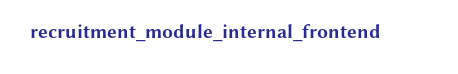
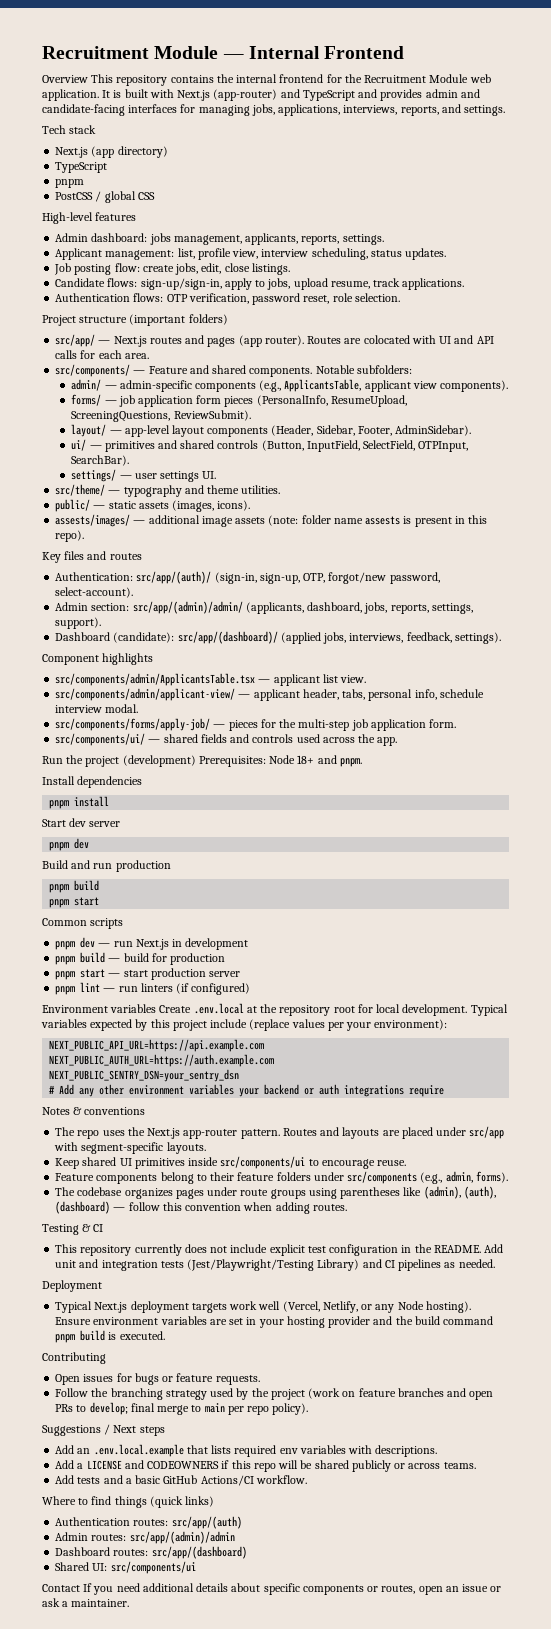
- recruitment_module_internal_frontend
+ Recruitment Module — Internal Frontend
+ Overview This repository contains the internal frontend for the Recruitment Module web application. It is built with Next.js (app-router) and TypeScript and provides admin and candidate-facing interfaces for managing jobs, applications, interviews, reports, and settings.
+ Tech stack
+ Next.js (app directory)
+ TypeScript
+ pnpm
+ PostCSS / global CSS
+ High-level features
+ Admin dashboard: jobs management, applicants, reports, settings.
+ Applicant management: list, profile view, interview scheduling, status updates.
+ Job posting flow: create jobs, edit, close listings.
+ Candidate flows: sign-up/sign-in, apply to jobs, upload resume, track applications.
+ Authentication flows: OTP verification, password reset, role selection.
+ Project structure (important folders)
+ src/app/ — Next.js routes and pages (app router). Routes are colocated with UI and API calls for each area.
+ src/components/ — Feature and shared components. Notable subfolders:
+ admin/ — admin-specific components (e.g., ApplicantsTable, applicant view components).
+ forms/ — job application form pieces (PersonalInfo, ResumeUpload, ScreeningQuestions, ReviewSubmit).
+ layout/ — app-level layout components (Header, Sidebar, Footer, AdminSidebar).
+ ui/ — primitives and shared controls (Button, InputField, SelectField, OTPInput, SearchBar).
+ settings/ — user settings UI.
+ src/theme/ — typography and theme utilities.
+ public/ — static assets (images, icons).
+ assests/images/ — additional image assets (note: folder name assests is present in this repo).
+ Key files and routes
+ Authentication: src/app/(auth)/ (sign-in, sign-up, OTP, forgot/new password, select-account).
+ Admin section: src/app/(admin)/admin/ (applicants, dashboard, jobs, reports, settings, support).
+ Dashboard (candidate): src/app/(dashboard)/ (applied jobs, interviews, feedback, settings).
+ Component highlights
+ src/components/admin/ApplicantsTable.tsx — applicant list view.
+ src/components/admin/applicant-view/ — applicant header, tabs, personal info, schedule interview modal.
+ src/components/forms/apply-job/ — pieces for the multi-step job application form.
+ src/components/ui/ — shared fields and controls used across the app.
+ Run the project (development) Prerequisites: Node 18+ and pnpm.
+ Install dependencies
+ pnpm install
+ Start dev server
+ pnpm dev
+ Build and run production
+ pnpm build
+ pnpm start
+ Common scripts
+ pnpm dev — run Next.js in development
+ pnpm build — build for production
+ pnpm start — start production server
+ pnpm lint — run linters (if configured)
+ Environment variables Create .env.local at the repository root for local development. Typical variables expected by this project include (replace values per your environment):
+ NEXT_PUBLIC_API_URL=https://api.example.com
+ NEXT_PUBLIC_AUTH_URL=https://auth.example.com
+ NEXT_PUBLIC_SENTRY_DSN=your_sentry_dsn
+ # Add any other environment variables your backend or auth integrations require
+ Notes & conventions
+ The repo uses the Next.js app-router pattern. Routes and layouts are placed under src/app with segment-specific layouts.
+ Keep shared UI primitives inside src/components/ui to encourage reuse.
+ Feature components belong to their feature folders under src/components (e.g., admin, forms).
+ The codebase organizes pages under route groups using parentheses like (admin), (auth), (dashboard) — follow this convention when adding routes.
+ Testing & CI
+ This repository currently does not include explicit test configuration in the README. Add unit and integration tests (Jest/Playwright/Testing Library) and CI pipelines as needed.
+ Deployment
+ Typical Next.js deployment targets work well (Vercel, Netlify, or any Node hosting). Ensure environment variables are set in your hosting provider and the build command pnpm build is executed.
+ Contributing
+ Open issues for bugs or feature requests.
+ Follow the branching strategy used by the project (work on feature branches and open PRs to develop; final merge to main per repo policy).
+ Suggestions / Next steps
+ Add an .env.local.example that lists required env variables with descriptions.
+ Add a LICENSE and CODEOWNERS if this repo will be shared publicly or across teams.
+ Add tests and a basic GitHub Actions/CI workflow.
+ Where to find things (quick links)
+ Authentication routes: src/app/(auth)
+ Admin routes: src/app/(admin)/admin
+ Dashboard routes: src/app/(dashboard)
+ Shared UI: src/components/ui
+ Contact If you need additional details about specific components or routes, open an issue or ask a maintainer.

